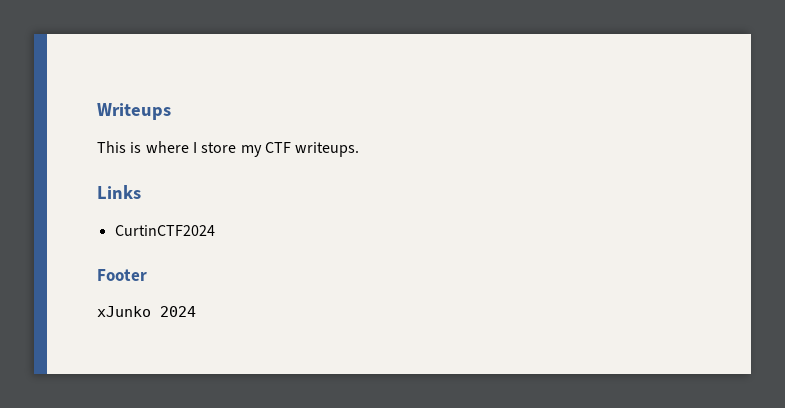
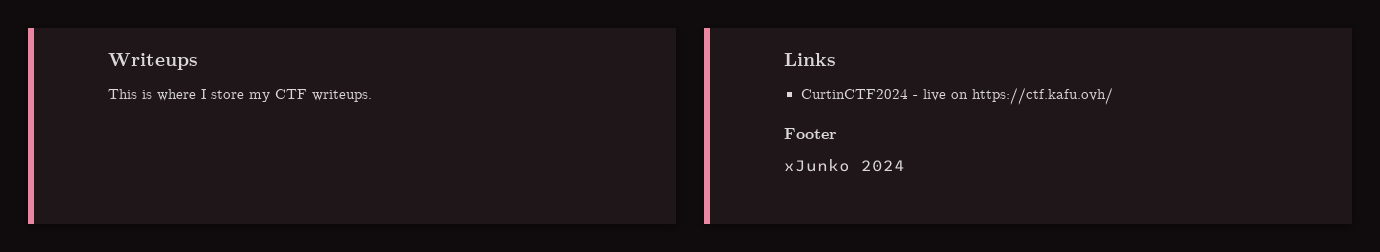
- CurtinCTF2024
+ CurtinCTF2024 - live on https://ctf.kafu.ovh/

